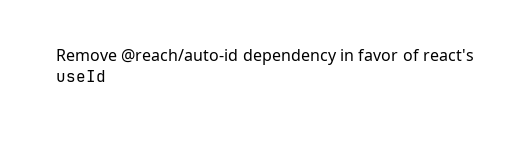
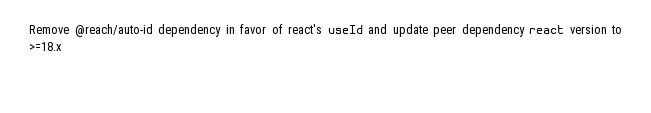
- Remove @reach/auto-id dependency in favor of react's useId
+ Remove @reach/auto-id dependency in favor of react's useId and update peer dependency react version to >=18.x

